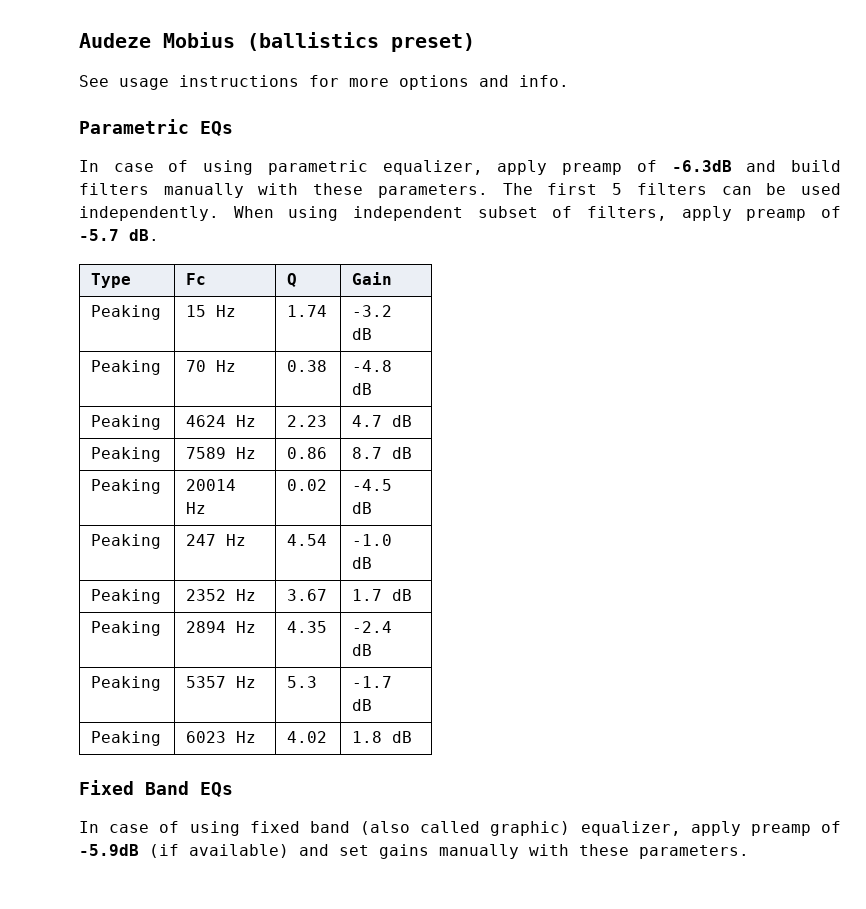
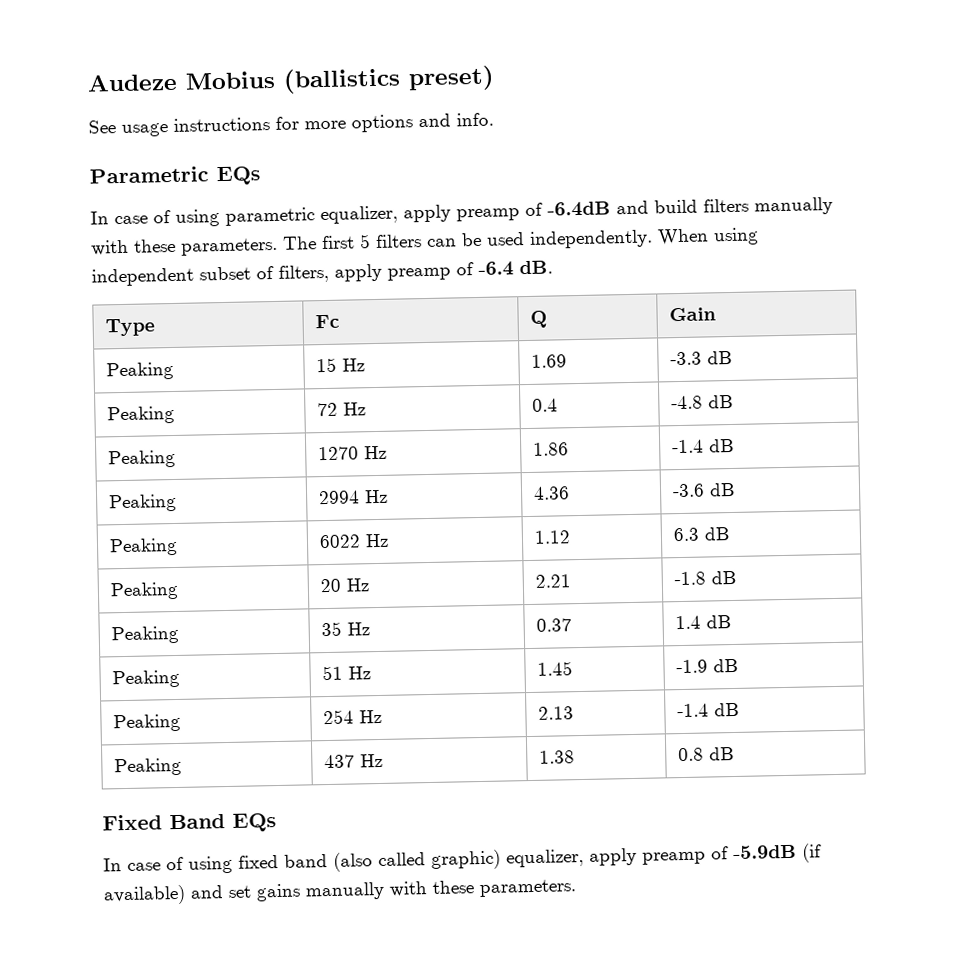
- In case of using parametric equalizer, apply preamp of -6.3dB and build filters manually with these parameters.
+ In case of using parametric equalizer, apply preamp of -6.4dB and build filters manually with these parameters.
- When using independent subset of filters, apply preamp of -5.7 dB.
+ When using independent subset of filters, apply preamp of -6.4 dB.
- Peaking | 15 Hz | 1.74 | -3.2 dB
- Peaking | 70 Hz | 0.38 | -4.8 dB
+ Peaking | 15 Hz | 1.69 | -3.3 dB
+ Peaking | 72 Hz | 0.4 | -4.8 dB
- Peaking | 4624 Hz | 2.23 | 4.7 dB
- Peaking | 7589 Hz | 0.86 | 8.7 dB
- Peaking | 20014 Hz | 0.02 | -4.5 dB
- Peaking | 247 Hz | 4.54 | -1.0 dB
- Peaking | 2352 Hz | 3.67 | 1.7 dB
- Peaking | 2894 Hz | 4.35 | -2.4 dB
- Peaking | 5357 Hz | 5.3 | -1.7 dB
- Peaking | 6023 Hz | 4.02 | 1.8 dB
+ Peaking | 1270 Hz | 1.86 | -1.4 dB
+ Peaking | 2994 Hz | 4.36 | -3.6 dB
+ Peaking | 6022 Hz | 1.12 | 6.3 dB
+ Peaking | 20 Hz | 2.21 | -1.8 dB
+ Peaking | 35 Hz | 0.37 | 1.4 dB
+ Peaking | 51 Hz | 1.45 | -1.9 dB
+ Peaking | 254 Hz | 2.13 | -1.4 dB
+ Peaking | 437 Hz | 1.38 | 0.8 dB

